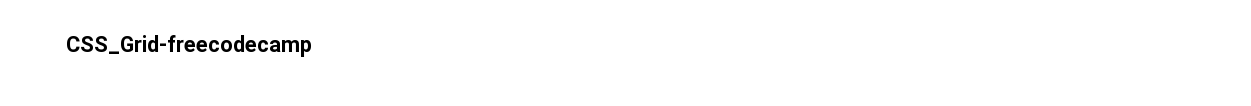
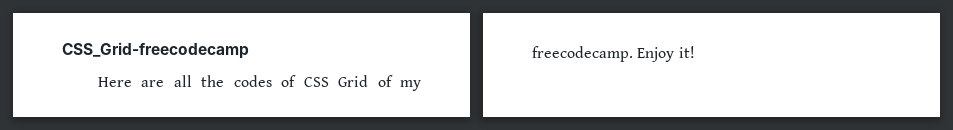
+ Here are all the codes of CSS Grid of my freecodecamp. Enjoy it!

